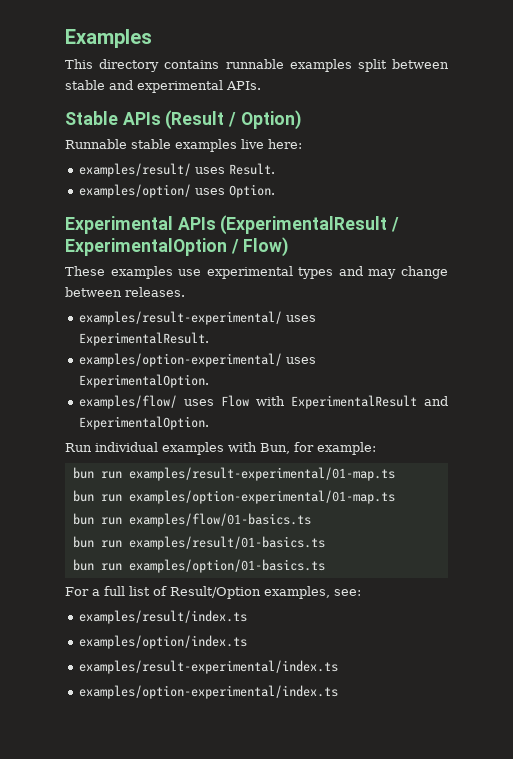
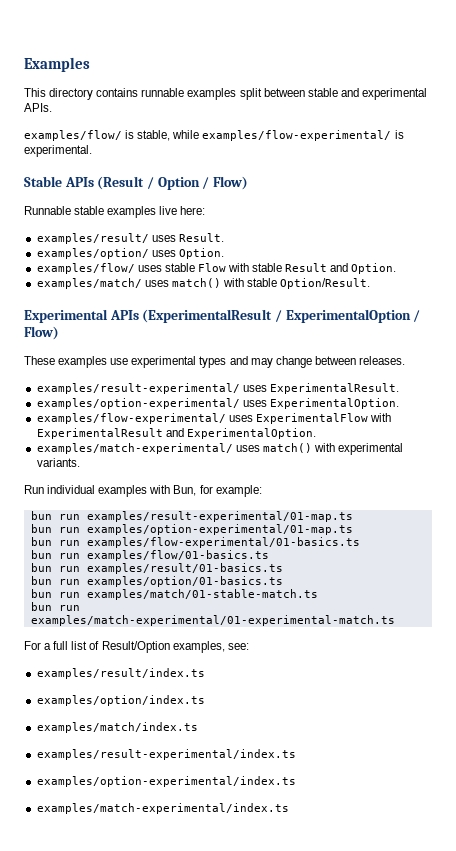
+ examples/flow/ is stable, while examples/flow-experimental/ is experimental.
- Stable APIs (Result / Option)
+ Stable APIs (Result / Option / Flow)
+ examples/flow/ uses stable Flow with stable Result and Option.
+ examples/match/ uses match() with stable Option/Result.
- examples/flow/ uses Flow with ExperimentalResult and ExperimentalOption.
+ examples/flow-experimental/ uses ExperimentalFlow with ExperimentalResult and ExperimentalOption.
+ examples/match-experimental/ uses match() with experimental variants.
+ bun run examples/flow-experimental/01-basics.ts
+ bun run examples/match/01-stable-match.ts
+ bun run examples/match-experimental/01-experimental-match.ts
+ examples/match/index.ts
+ examples/match-experimental/index.ts

